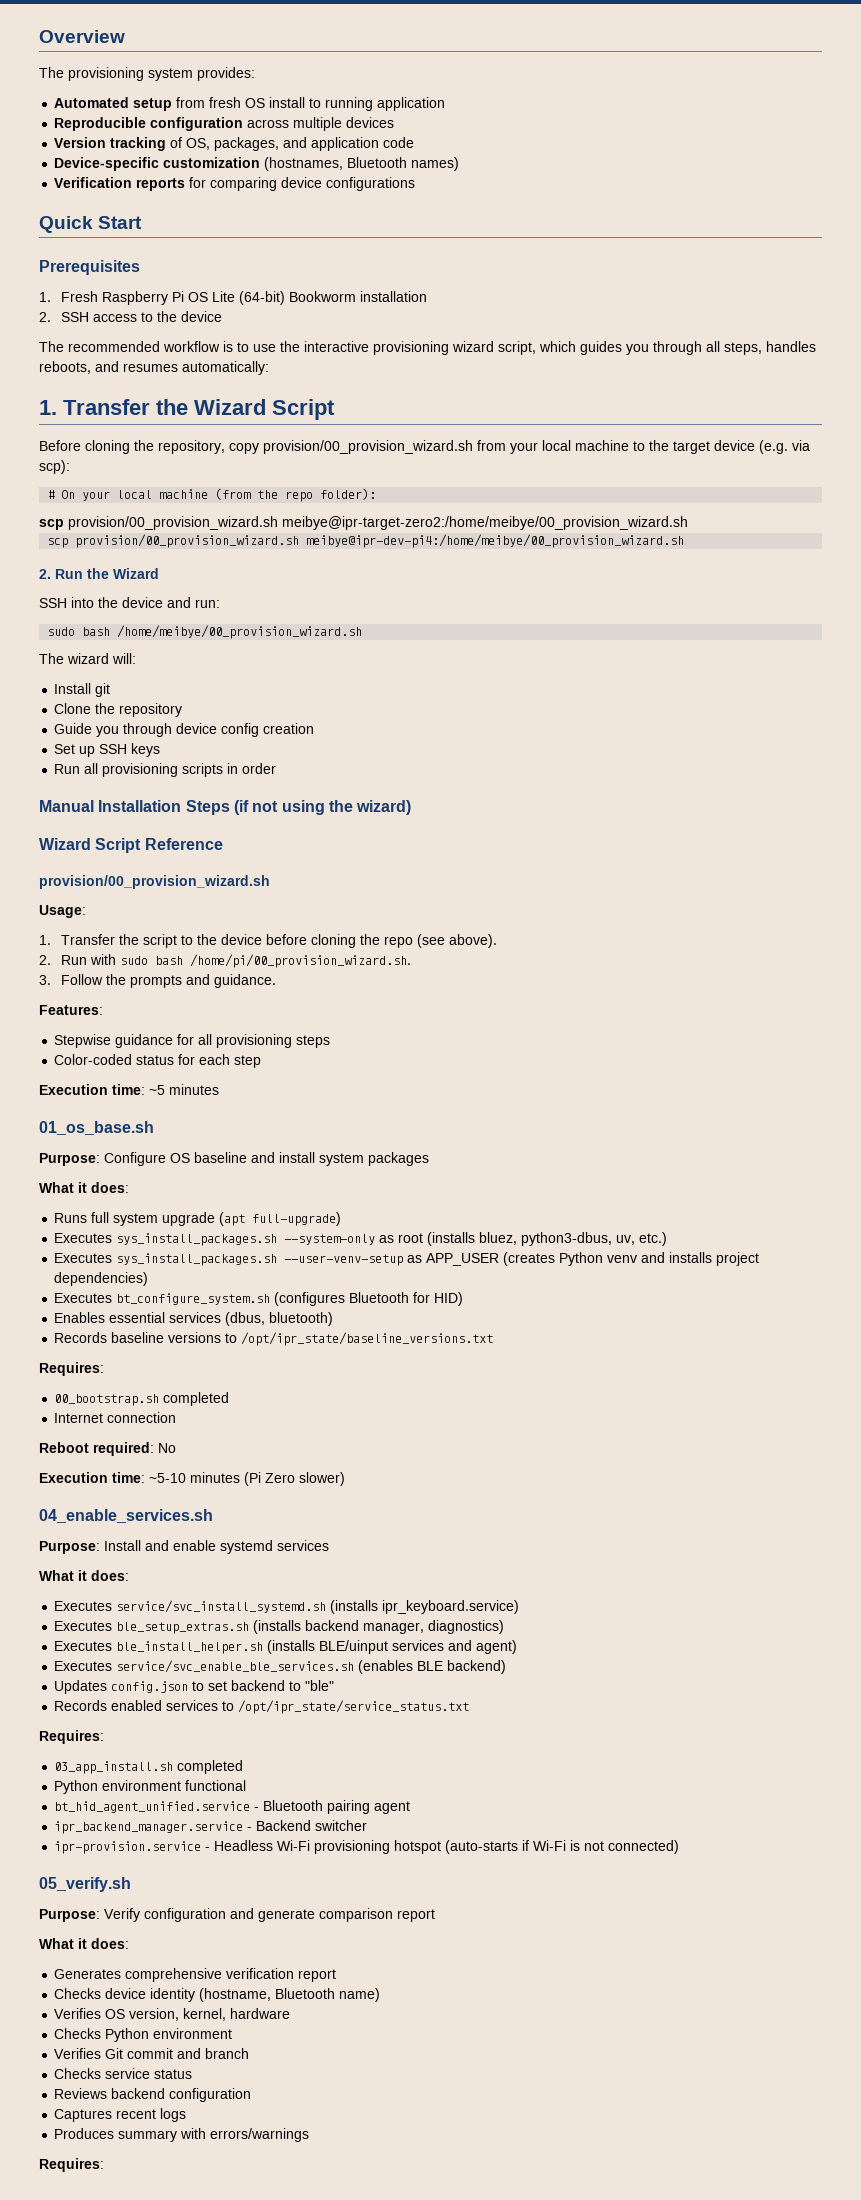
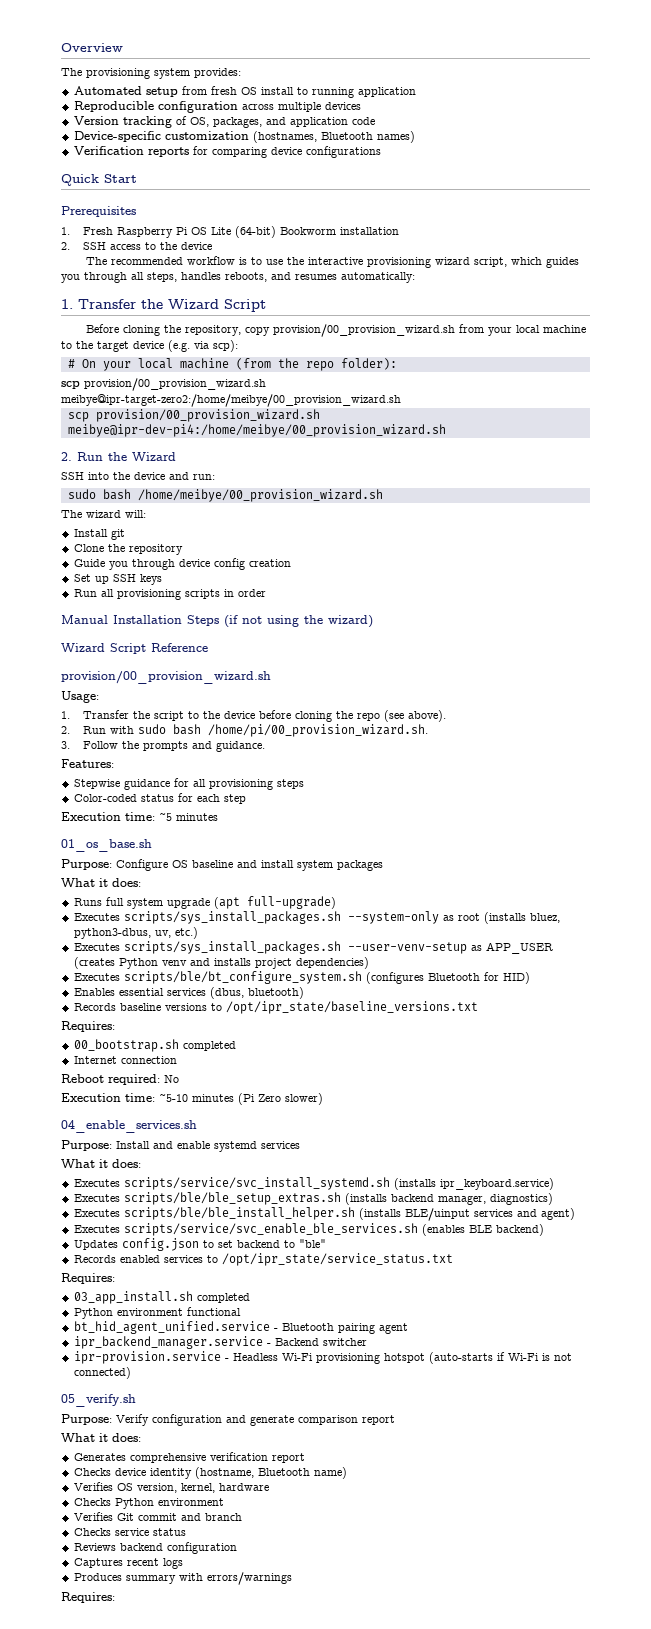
- Executes sys_install_packages.sh --system-only as root (installs bluez, python3-dbus, uv, etc.)
+ Executes scripts/sys_install_packages.sh --system-only as root (installs bluez, python3-dbus, uv, etc.)
- Executes sys_install_packages.sh --user-venv-setup as APP_USER (creates Python venv and installs project dependencies)
+ Executes scripts/sys_install_packages.sh --user-venv-setup as APP_USER (creates Python venv and installs project dependencies)
- Executes bt_configure_system.sh (configures Bluetooth for HID)
+ Executes scripts/ble/bt_configure_system.sh (configures Bluetooth for HID)
- Executes service/svc_install_systemd.sh (installs ipr_keyboard.service)
+ Executes scripts/service/svc_install_systemd.sh (installs ipr_keyboard.service)
- Executes ble_setup_extras.sh (installs backend manager, diagnostics)
+ Executes scripts/ble/ble_setup_extras.sh (installs backend manager, diagnostics)
- Executes ble_install_helper.sh (installs BLE/uinput services and agent)
+ Executes scripts/ble/ble_install_helper.sh (installs BLE/uinput services and agent)
- Executes service/svc_enable_ble_services.sh (enables BLE backend)
+ Executes scripts/service/svc_enable_ble_services.sh (enables BLE backend)

